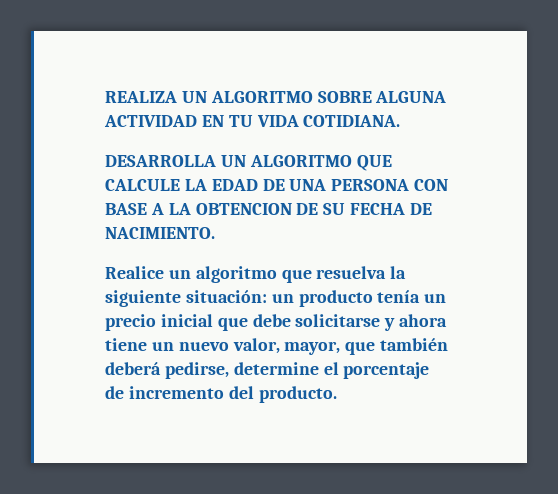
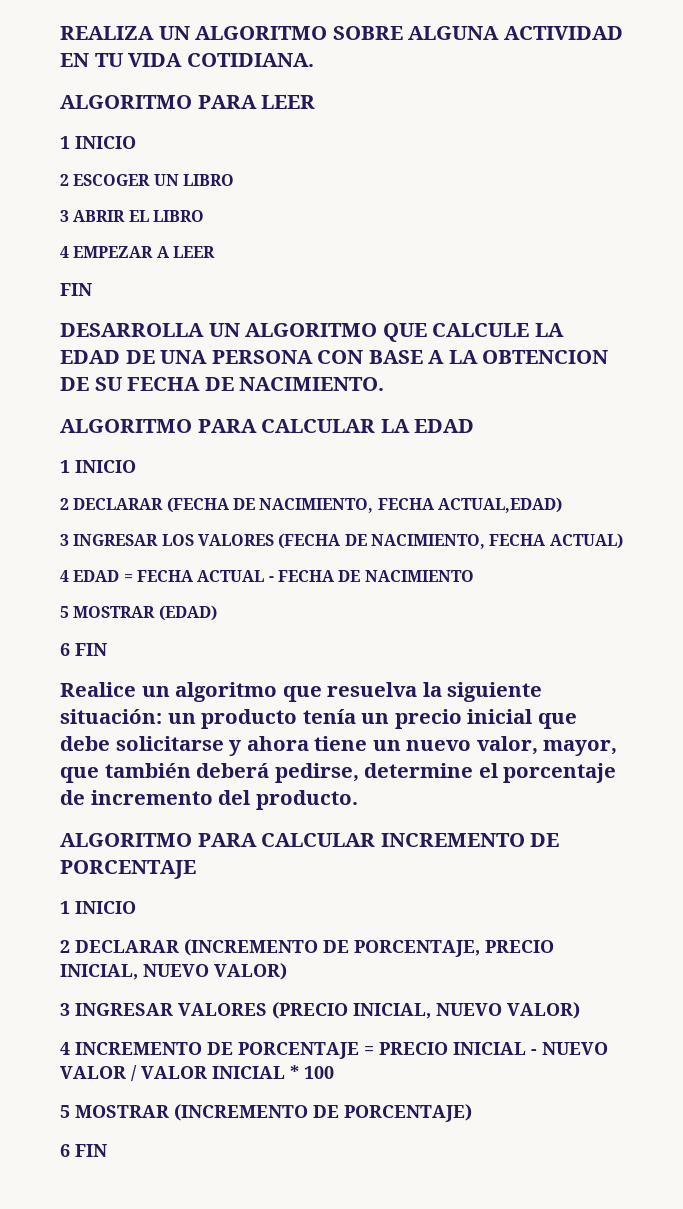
+ ALGORITMO PARA LEER
+ 1 INICIO
+ 2 ESCOGER UN LIBRO
+ 3 ABRIR EL LIBRO
+ 4 EMPEZAR A LEER
+ FIN
+ ALGORITMO PARA CALCULAR LA EDAD
+ 1 INICIO
+ 2 DECLARAR (FECHA DE NACIMIENTO, FECHA ACTUAL,EDAD)
+ 3 INGRESAR LOS VALORES (FECHA DE NACIMIENTO, FECHA ACTUAL)
+ 4 EDAD = FECHA ACTUAL - FECHA DE NACIMIENTO
+ 5 MOSTRAR (EDAD)
+ 6 FIN
+ ALGORITMO PARA CALCULAR INCREMENTO DE PORCENTAJE
+ 1 INICIO
+ 2 DECLARAR (INCREMENTO DE PORCENTAJE, PRECIO INICIAL, NUEVO VALOR)
+ 3 INGRESAR VALORES (PRECIO INICIAL, NUEVO VALOR)
+ 4 INCREMENTO DE PORCENTAJE = PRECIO INICIAL - NUEVO VALOR / VALOR INICIAL * 100
+ 5 MOSTRAR (INCREMENTO DE PORCENTAJE)
+ 6 FIN

